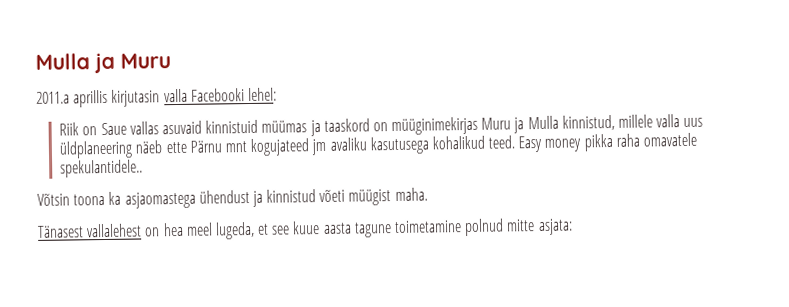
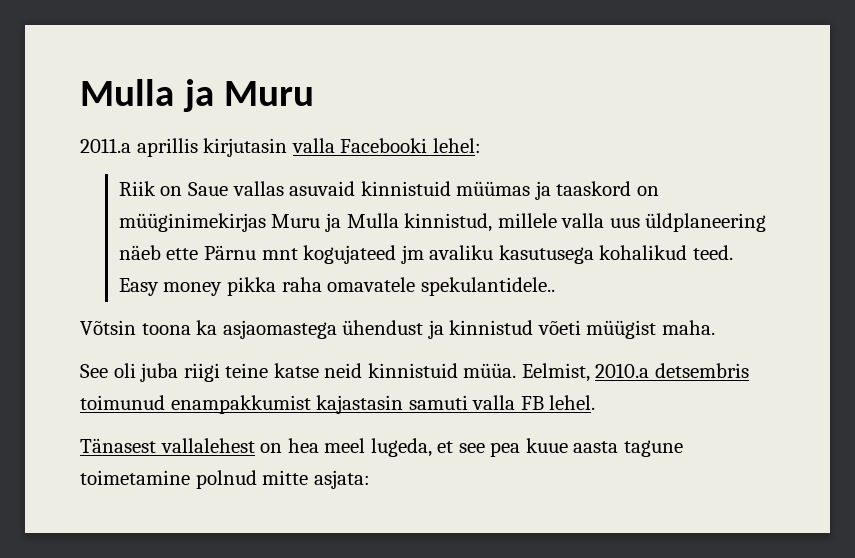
+ See oli juba riigi teine katse neid kinnistuid müüa. Eelmist, 2010.a detsembris toimunud enampakkumist kajastasin samuti valla FB lehel.
- Tänasest vallalehest on hea meel lugeda, et see kuue aasta tagune toimetamine polnud mitte asjata:
+ Tänasest vallalehest on hea meel lugeda, et see pea kuue aasta tagune toimetamine polnud mitte asjata:

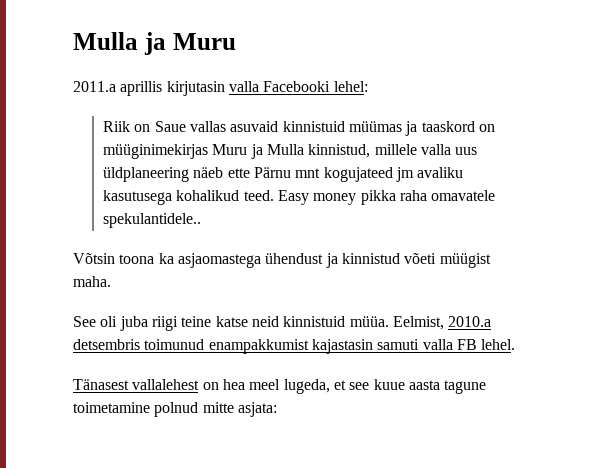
- Tänasest vallalehest on hea meel lugeda, et see pea kuue aasta tagune toimetamine polnud mitte asjata:
+ Tänasest vallalehest on hea meel lugeda, et see kuue aasta tagune toimetamine polnud mitte asjata:

